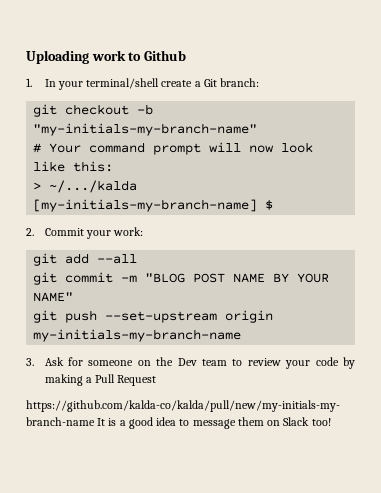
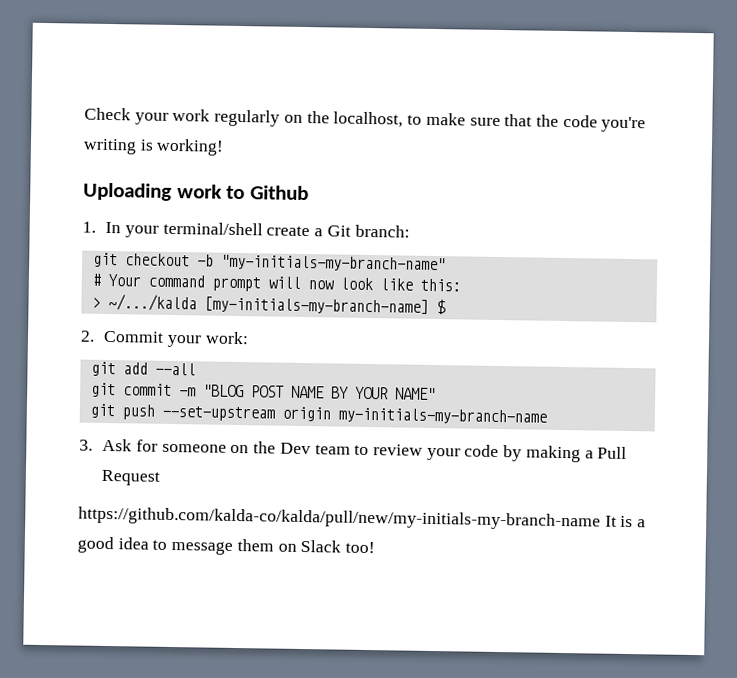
+ Check your work regularly on the localhost, to make sure that the code you're writing is working!

